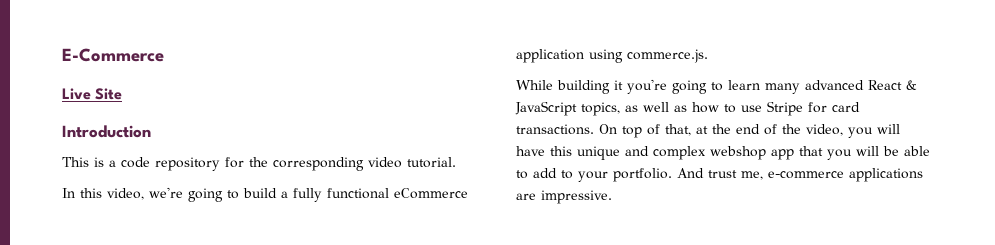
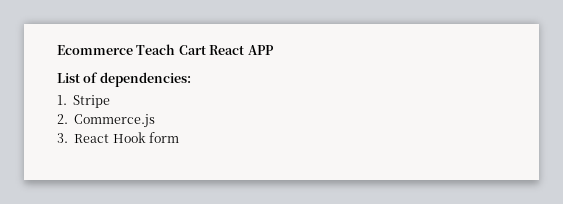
- E-Commerce
- Live Site
- Introduction
- This is a code repository for the corresponding video tutorial.
- In this video, we're going to build a fully functional eCommerce application using commerce.js.
- While building it you're going to learn many advanced React & JavaScript topics, as well as how to use Stripe for card transactions. On top of that, at the end of the video, you will have this unique and complex webshop app that you will be able to add to your portfolio. And trust me, e-commerce applications are impressive.
+ Ecommerce Teach Cart React APP
+ List of dependencies:
+ 1. Stripe
+ 2. Commerce.js
+ 3. React Hook form

